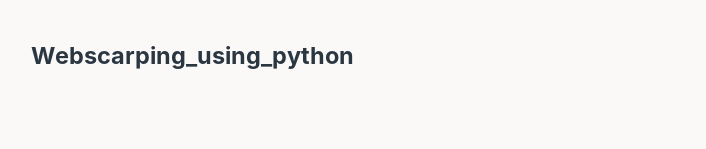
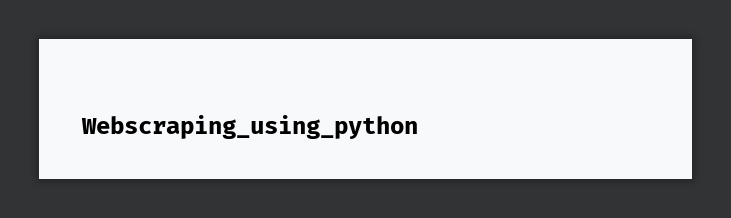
- Webscarping_using_python
+ Webscraping_using_python

